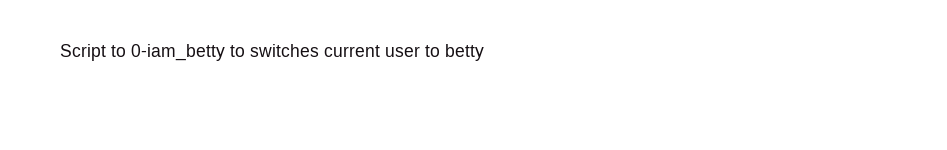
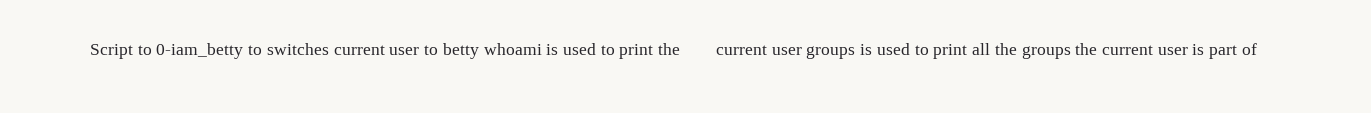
- Script to 0-iam_betty to switches current user to betty
+ Script to 0-iam_betty to switches current user to betty whoami is used to print the current user groups is used to print all the groups the current user is part of

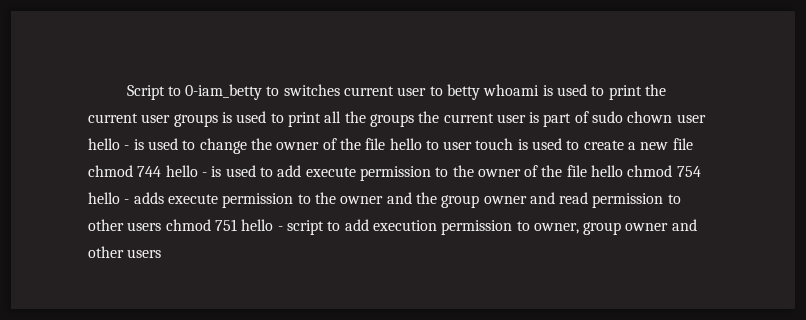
- Script to 0-iam_betty to switches current user to betty whoami is used to print the current user groups is used to print all the groups the current user is part of
+ Script to 0-iam_betty to switches current user to betty whoami is used to print the current user groups is used to print all the groups the current user is part of sudo chown user hello - is used to change the owner of the file hello to user touch is used to create a new file chmod 744 hello - is used to add execute permission to the owner of the file hello chmod 754 hello - adds execute permission to the owner and the group owner and read permission to other users chmod 751 hello - script to add execution permission to owner, group owner and other users

